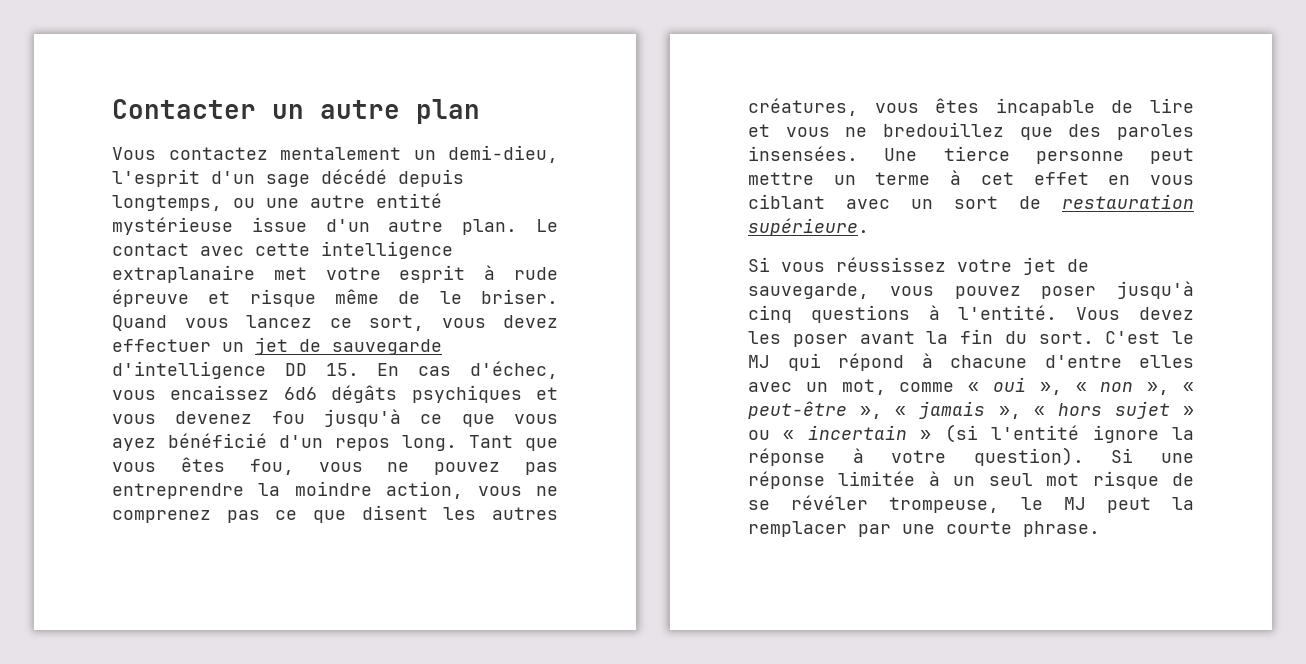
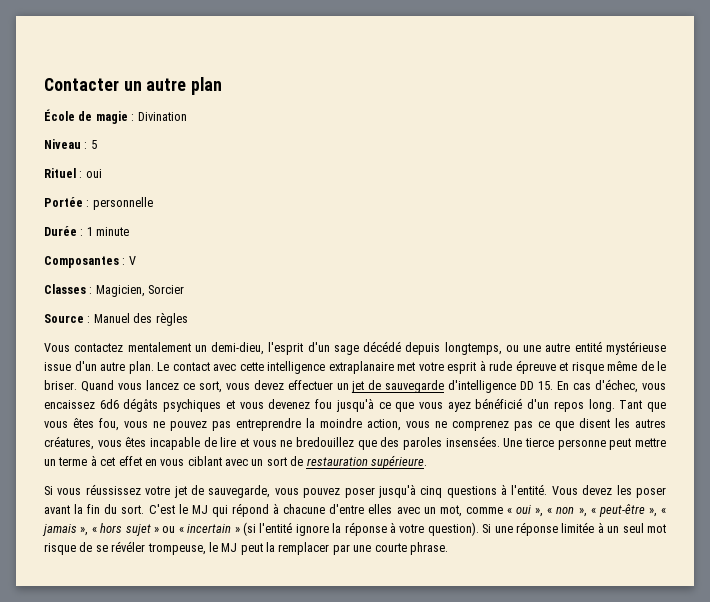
+ École de magie : Divination
+ Niveau : 5
+ Rituel : oui
+ Portée : personnelle
+ Durée : 1 minute
+ Composantes : V
+ Classes : Magicien, Sorcier
+ Source : Manuel des règles

